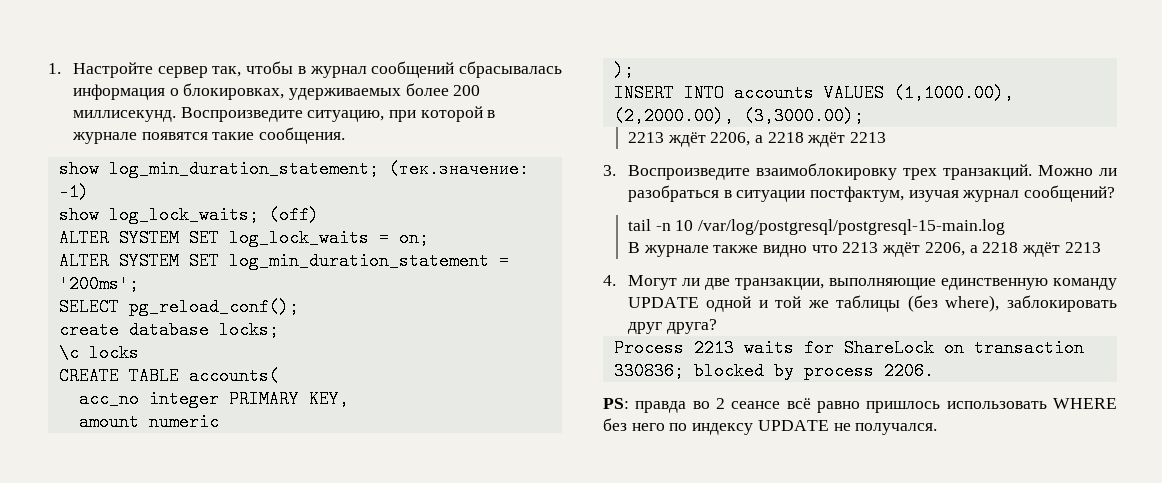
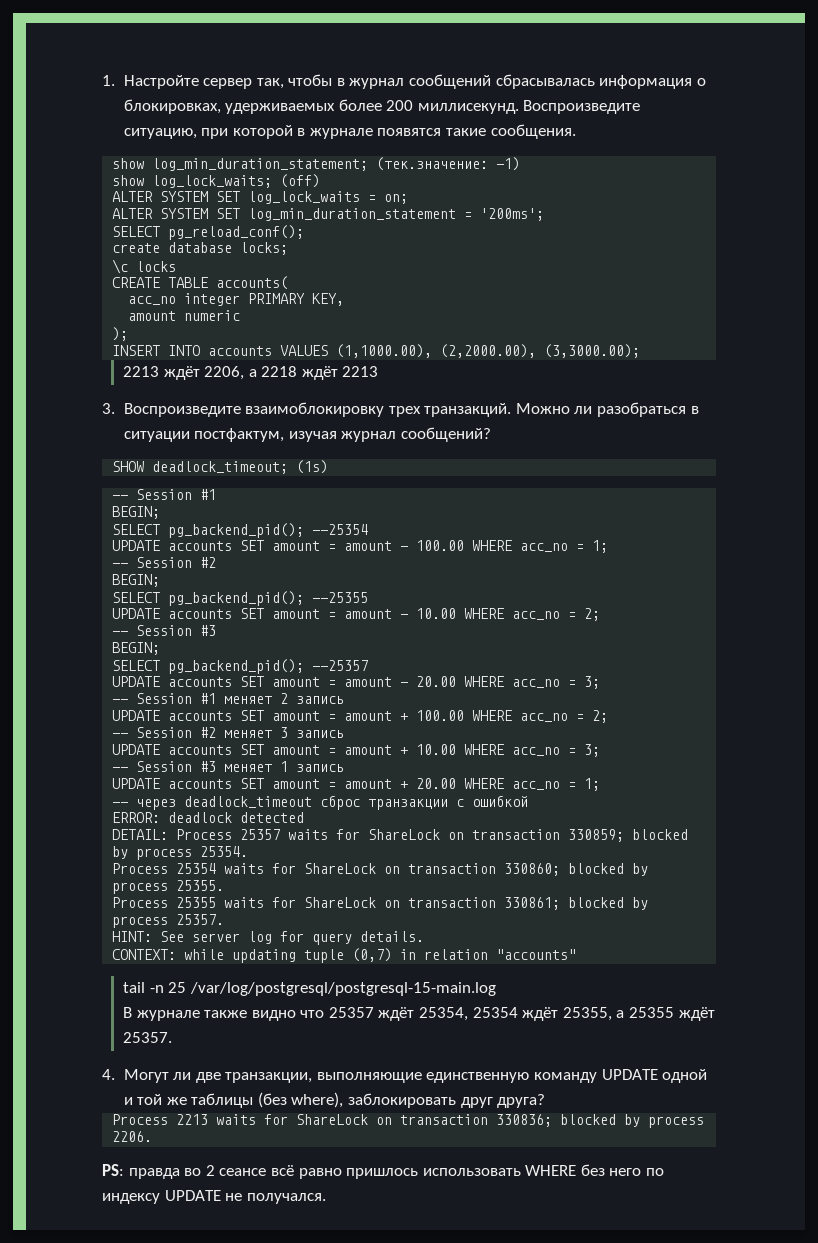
+ SHOW deadlock_timeout; (1s)
+ -- Session #1
+ BEGIN;
+ SELECT pg_backend_pid(); --25354
+ UPDATE accounts SET amount = amount - 100.00 WHERE acc_no = 1;
+ -- Session #2
+ BEGIN;
+ SELECT pg_backend_pid(); --25355
+ UPDATE accounts SET amount = amount - 10.00 WHERE acc_no = 2;
+ -- Session #3
+ BEGIN;
+ SELECT pg_backend_pid(); --25357
+ UPDATE accounts SET amount = amount - 20.00 WHERE acc_no = 3;
+ -- Session #1 меняет 2 запись
+ UPDATE accounts SET amount = amount + 100.00 WHERE acc_no = 2;
+ -- Session #2 меняет 3 запись
+ UPDATE accounts SET amount = amount + 10.00 WHERE acc_no = 3;
+ -- Session #3 меняет 1 запись
+ UPDATE accounts SET amount = amount + 20.00 WHERE acc_no = 1;
+ -- через deadlock_timeout сброс транзакции с ошибкой
+ ERROR: deadlock detected
+ DETAIL: Process 25357 waits for ShareLock on transaction 330859; blocked by process 25354.
+ Process 25354 waits for ShareLock on transaction 330860; blocked by process 25355.
+ Process 25355 waits for ShareLock on transaction 330861; blocked by process 25357.
+ HINT: See server log for query details.
+ CONTEXT: while updating tuple (0,7) in relation "accounts"
- tail -n 10 /var/log/postgresql/postgresql-15-main.log
+ tail -n 25 /var/log/postgresql/postgresql-15-main.log
- В журнале также видно что 2213 ждёт 2206, а 2218 ждёт 2213
+ В журнале также видно что 25357 ждёт 25354, 25354 ждёт 25355, а 25355 ждёт 25357.

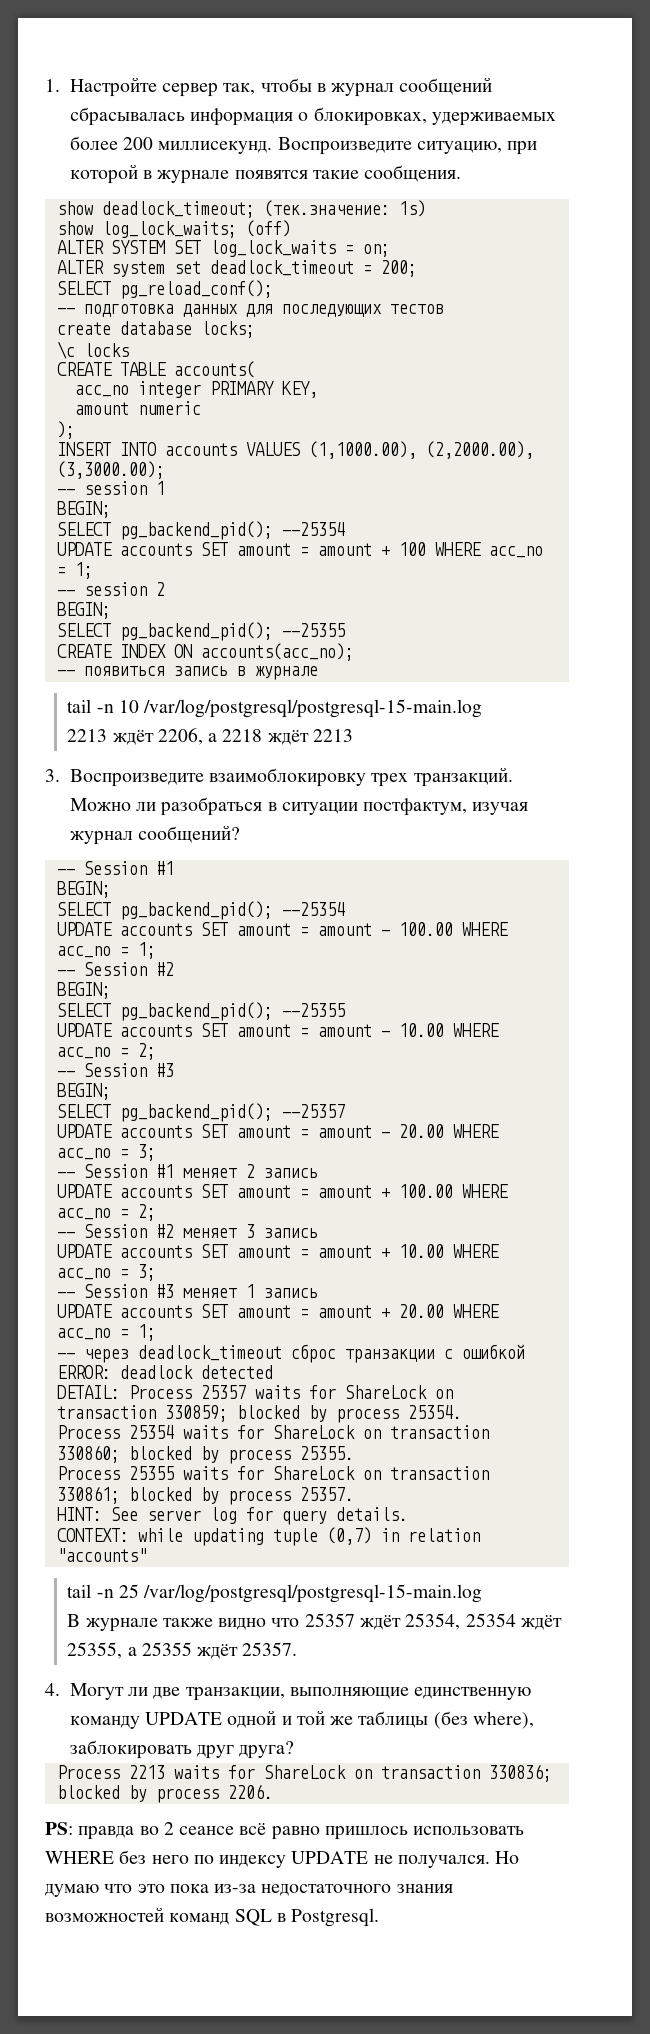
- show log_min_duration_statement; (тек.значение: -1)
+ show deadlock_timeout; (тек.значение: 1s)
- ALTER SYSTEM SET log_min_duration_statement = '200ms';
+ ALTER system set deadlock_timeout = 200;
  SELECT pg_reload_conf();
+ -- подготовка данных для последующих тестов
+ -- session 1
+ BEGIN;
+ SELECT pg_backend_pid(); --25354
+ UPDATE accounts SET amount = amount + 100 WHERE acc_no = 1;
+ -- session 2
+ BEGIN;
+ SELECT pg_backend_pid(); --25355
+ CREATE INDEX ON accounts(acc_no);
+ -- появиться запись в журнале
+ tail -n 10 /var/log/postgresql/postgresql-15-main.log
- SHOW deadlock_timeout; (1s)
+ Но думаю что это пока из-за недостаточного знания возможностей команд SQL в Postgresql.

